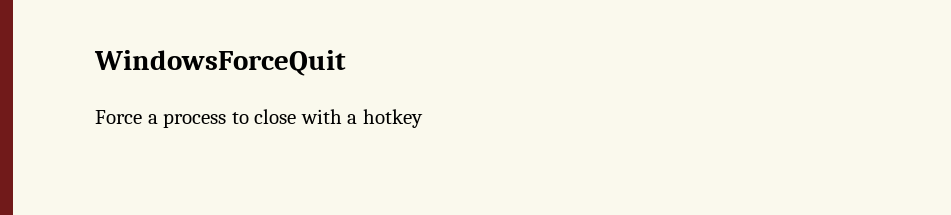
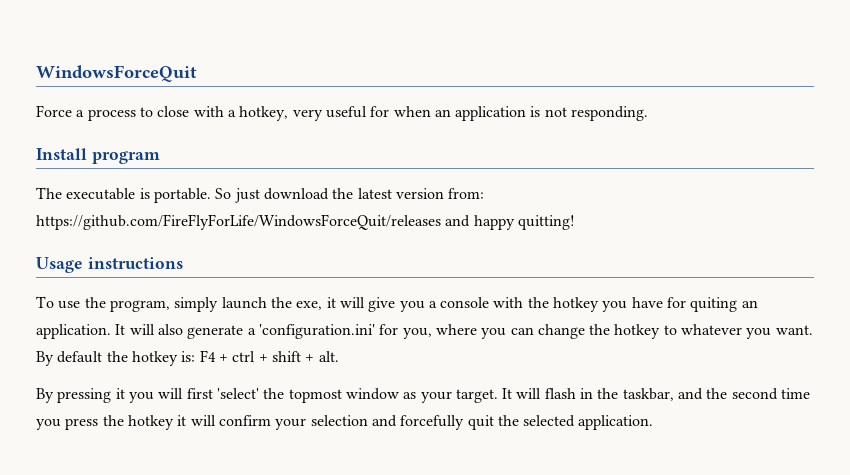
- Force a process to close with a hotkey
+ Force a process to close with a hotkey, very useful for when an application is not responding.
+ Install program
+ The executable is portable. So just download the latest version from: https://github.com/FireFlyForLife/WindowsForceQuit/releases and happy quitting!
+ Usage instructions
+ To use the program, simply launch the exe, it will give you a console with the hotkey you have for quiting an application. It will also generate a 'configuration.ini' for you, where you can change the hotkey to whatever you want. By default the hotkey is: F4 + ctrl + shift + alt.
+ By pressing it you will first 'select' the topmost window as your target. It will flash in the taskbar, and the second time you press the hotkey it will confirm your selection and forcefully quit the selected application.

